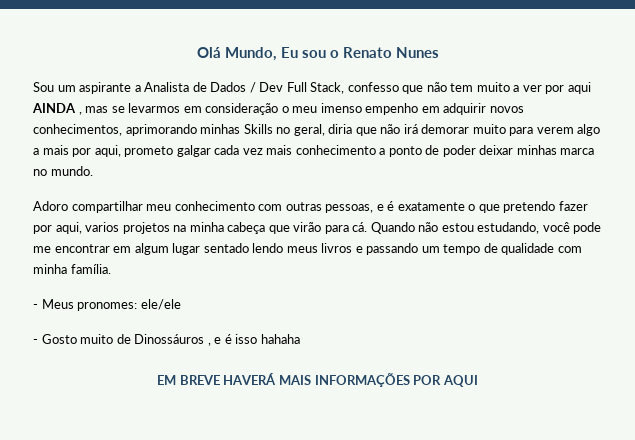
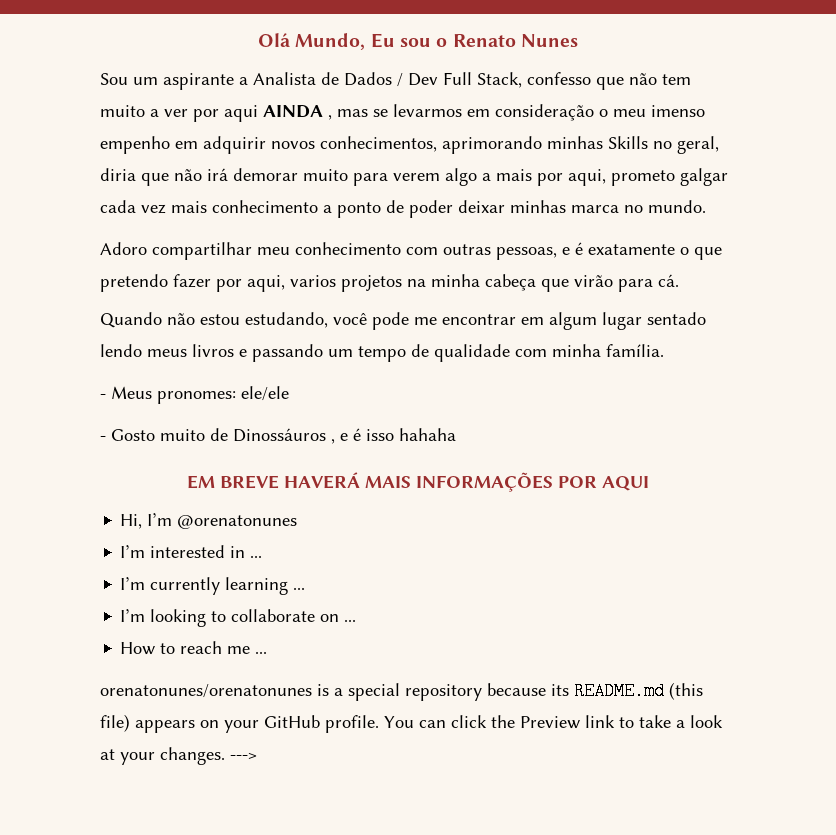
- Adoro compartilhar meu conhecimento com outras pessoas, e é exatamente o que pretendo fazer por aqui, varios projetos na minha cabeça que virão para cá. Quando não estou estudando, você pode me encontrar em algum lugar sentado lendo meus livros e passando um tempo de qualidade com minha família.
+ Adoro compartilhar meu conhecimento com outras pessoas, e é exatamente o que pretendo fazer por aqui, varios projetos na minha cabeça que virão para cá.
+ Quando não estou estudando, você pode me encontrar em algum lugar sentado lendo meus livros e passando um tempo de qualidade com minha família.
+ Hi, I’m @orenatonunes
+ I’m interested in ...
+ I’m currently learning ...
+ I’m looking to collaborate on ...
+ How to reach me ...
+ orenatonunes/orenatonunes is a special repository because its README.md (this file) appears on your GitHub profile. You can click the Preview link to take a look at your changes. --->

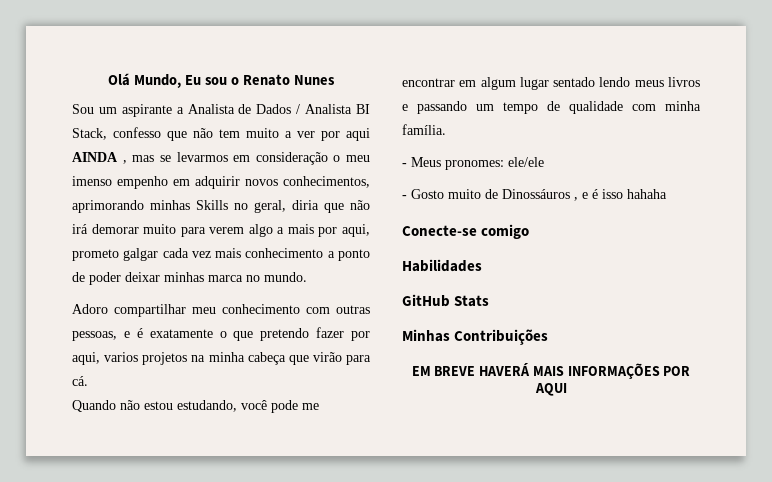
- Sou um aspirante a Analista de Dados / Dev Full Stack, confesso que não tem muito a ver por aqui AINDA , mas se levarmos em consideração o meu imenso empenho em adquirir novos conhecimentos, aprimorando minhas Skills no geral, diria que não irá demorar muito para verem algo a mais por aqui, prometo galgar cada vez mais conhecimento a ponto de poder deixar minhas marca no mundo.
+ Sou um aspirante a Analista de Dados / Analista BI Stack, confesso que não tem muito a ver por aqui AINDA , mas se levarmos em consideração o meu imenso empenho em adquirir novos conhecimentos, aprimorando minhas Skills no geral, diria que não irá demorar muito para verem algo a mais por aqui, prometo galgar cada vez mais conhecimento a ponto de poder deixar minhas marca no mundo.
+ Conecte-se comigo
+ Habilidades
+ GitHub Stats
+ Minhas Contribuições
- Hi, I’m @orenatonunes
- I’m interested in ...
- I’m currently learning ...
- I’m looking to collaborate on ...
- How to reach me ...
- orenatonunes/orenatonunes is a special repository because its README.md (this file) appears on your GitHub profile. You can click the Preview link to take a look at your changes. --->

